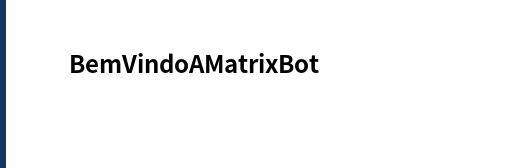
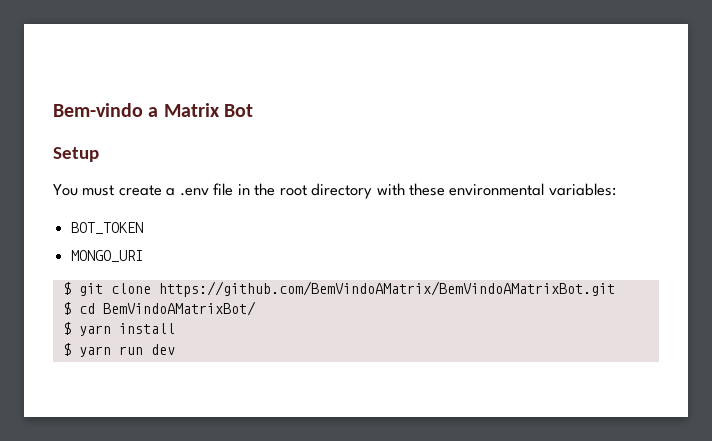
- BemVindoAMatrixBot
+ Bem-vindo a Matrix Bot
+ Setup
+ You must create a .env file in the root directory with these environmental variables:
+ BOT_TOKEN
+ MONGO_URI
+ $ git clone https://github.com/BemVindoAMatrix/BemVindoAMatrixBot.git
+ $ cd BemVindoAMatrixBot/
+ $ yarn install
+ $ yarn run dev

